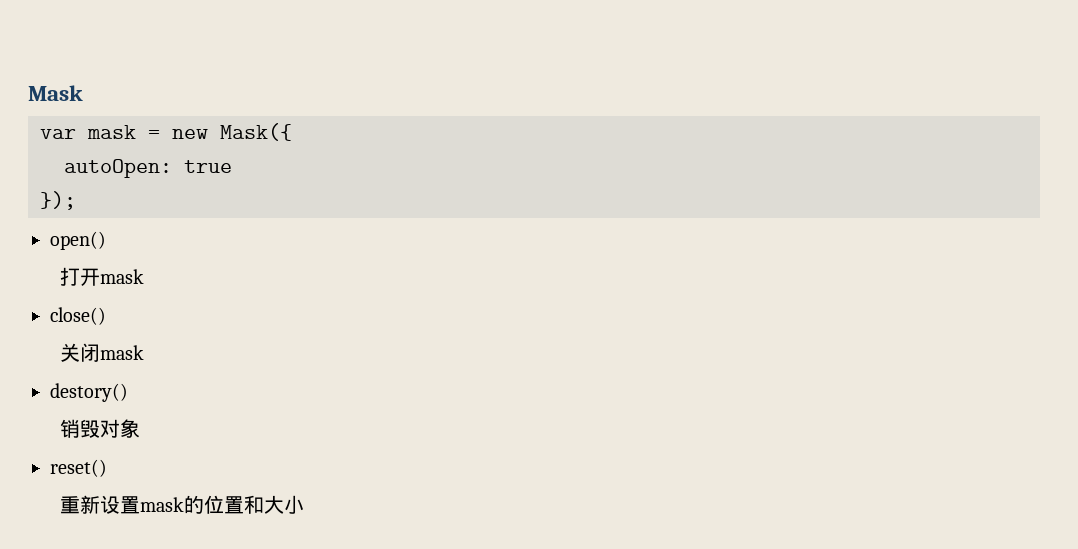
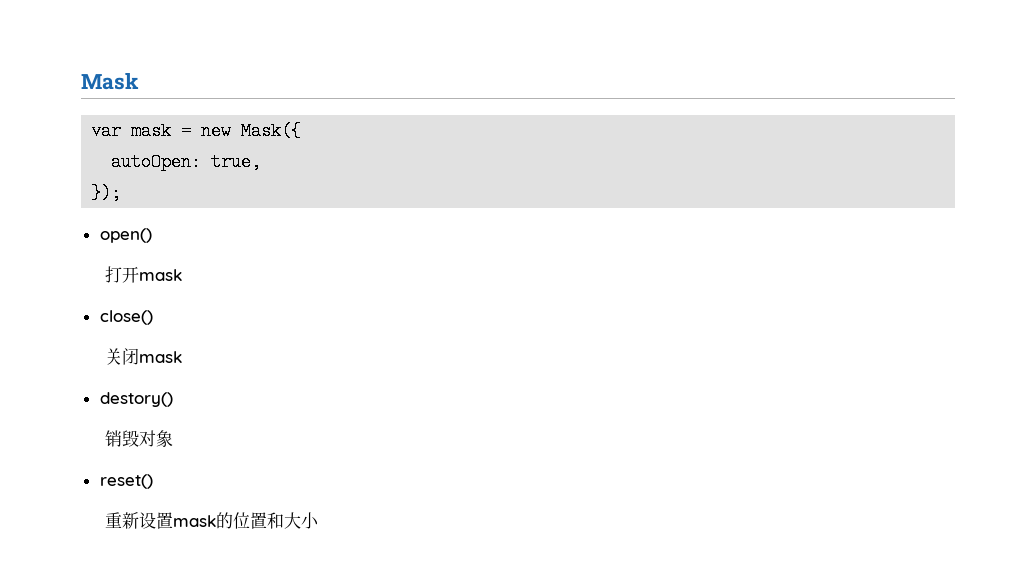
- autoOpen: true
+ autoOpen: true,

